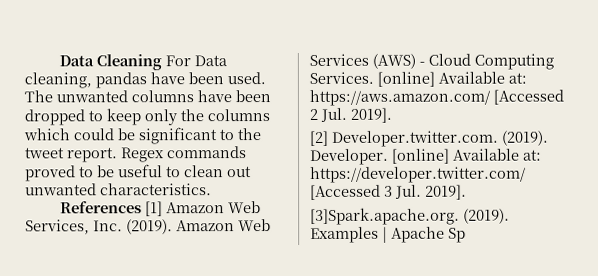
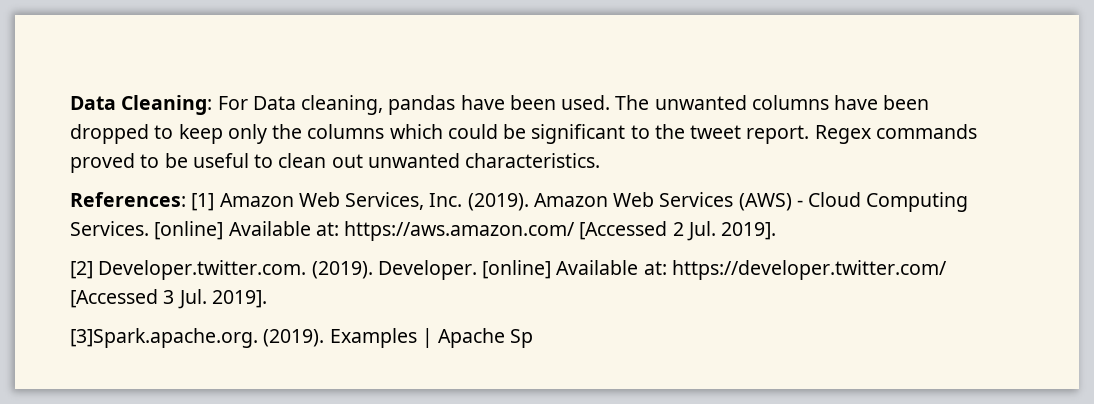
- Data Cleaning For Data cleaning, pandas have been used.
+ Data Cleaning: For Data cleaning, pandas have been used.
- References [1] Amazon Web Services, Inc. (2019).
+ References: [1] Amazon Web Services, Inc. (2019).

